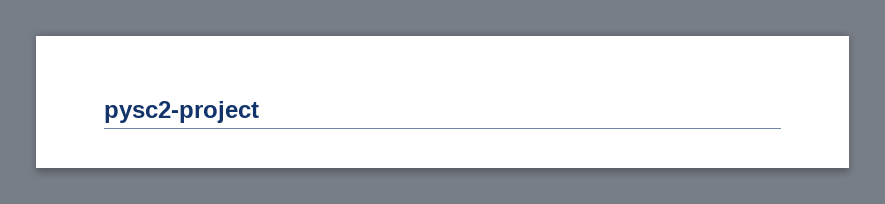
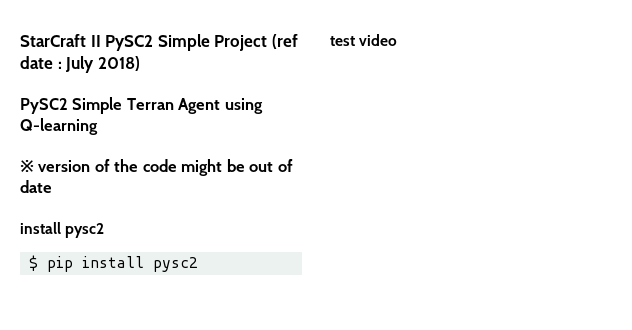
- pysc2-project
+ StarCraft II PySC2 Simple Project (ref date : July 2018)
+ PySC2 Simple Terran Agent using Q-learning
+ ※ version of the code might be out of date
+ install pysc2
+ $ pip install pysc2
+ test video

